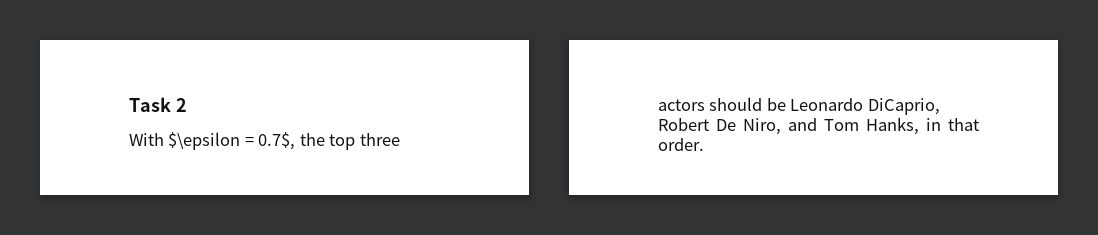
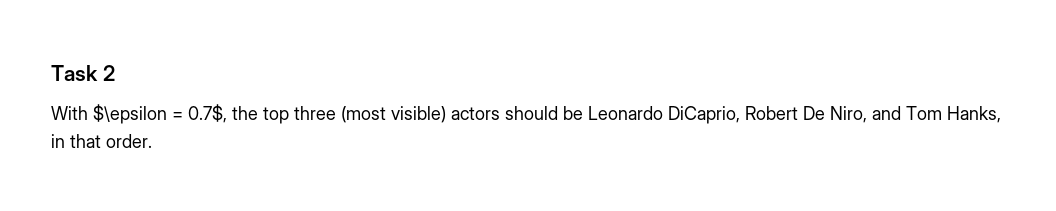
- With $\epsilon = 0.7$, the top three actors should be Leonardo DiCaprio, Robert De Niro, and Tom Hanks, in that order.
+ With $\epsilon = 0.7$, the top three (most visible) actors should be Leonardo DiCaprio, Robert De Niro, and Tom Hanks, in that order.

